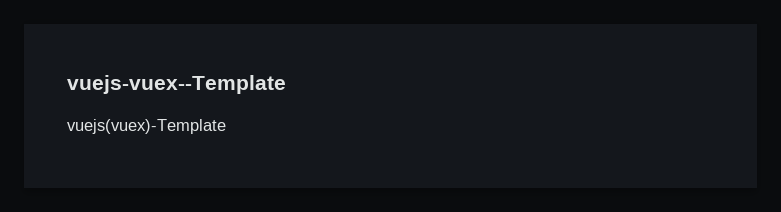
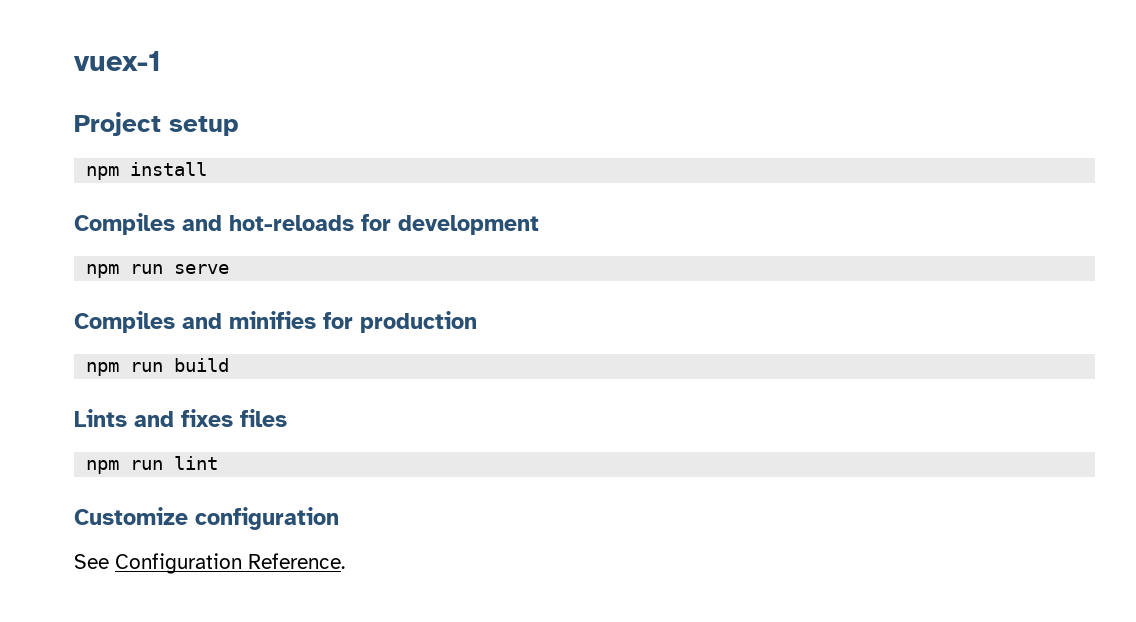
- vuejs-vuex--Template
- vuejs(vuex)-Template
+ vuex-1
+ Project setup
+ npm install
+ Compiles and hot-reloads for development
+ npm run serve
+ Compiles and minifies for production
+ npm run build
+ Lints and fixes files
+ npm run lint
+ Customize configuration
+ See Configuration Reference.

